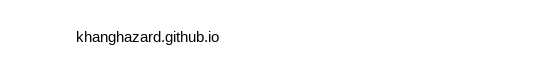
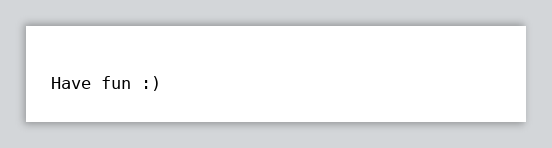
- khanghazard.github.io
+ Have fun :)

